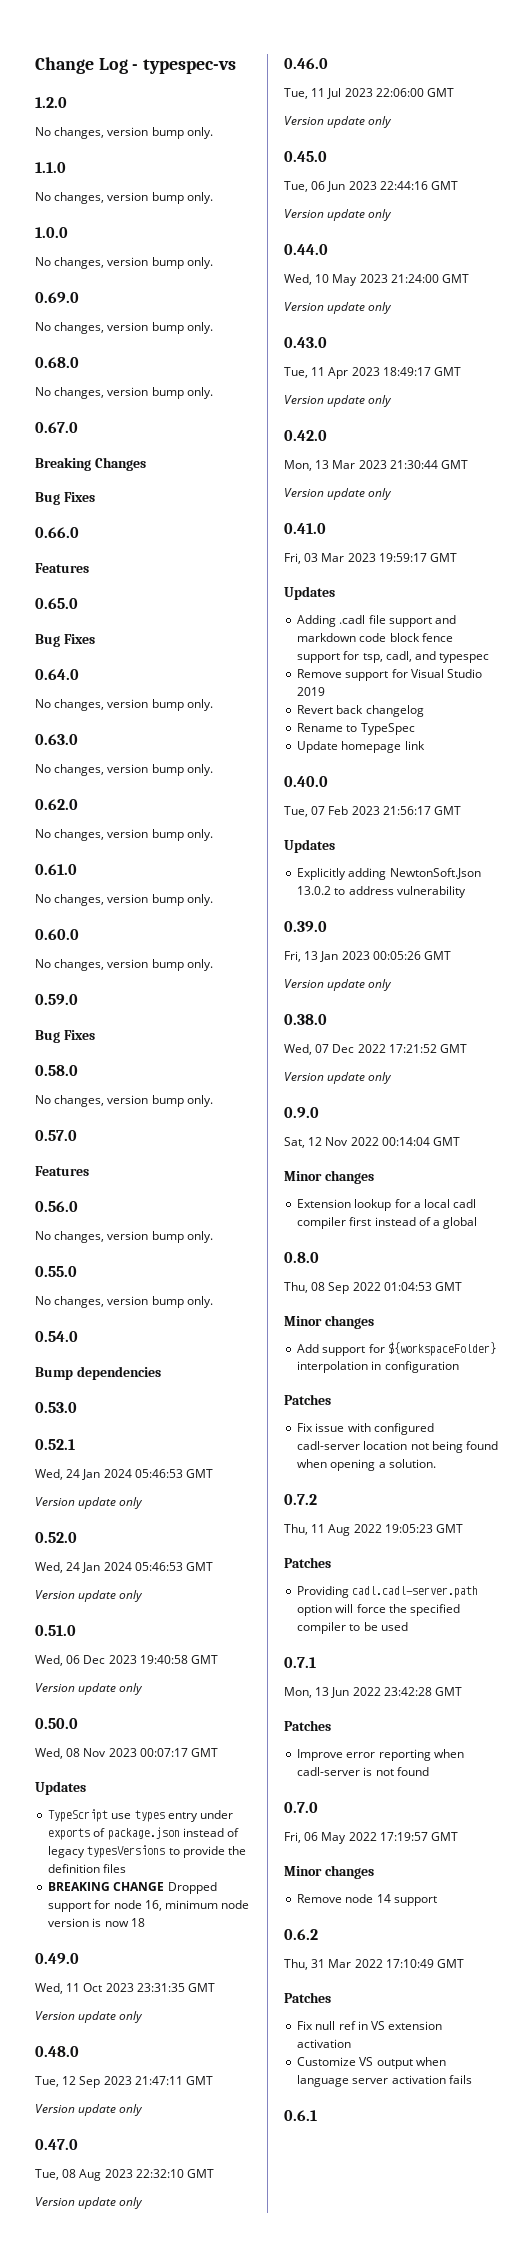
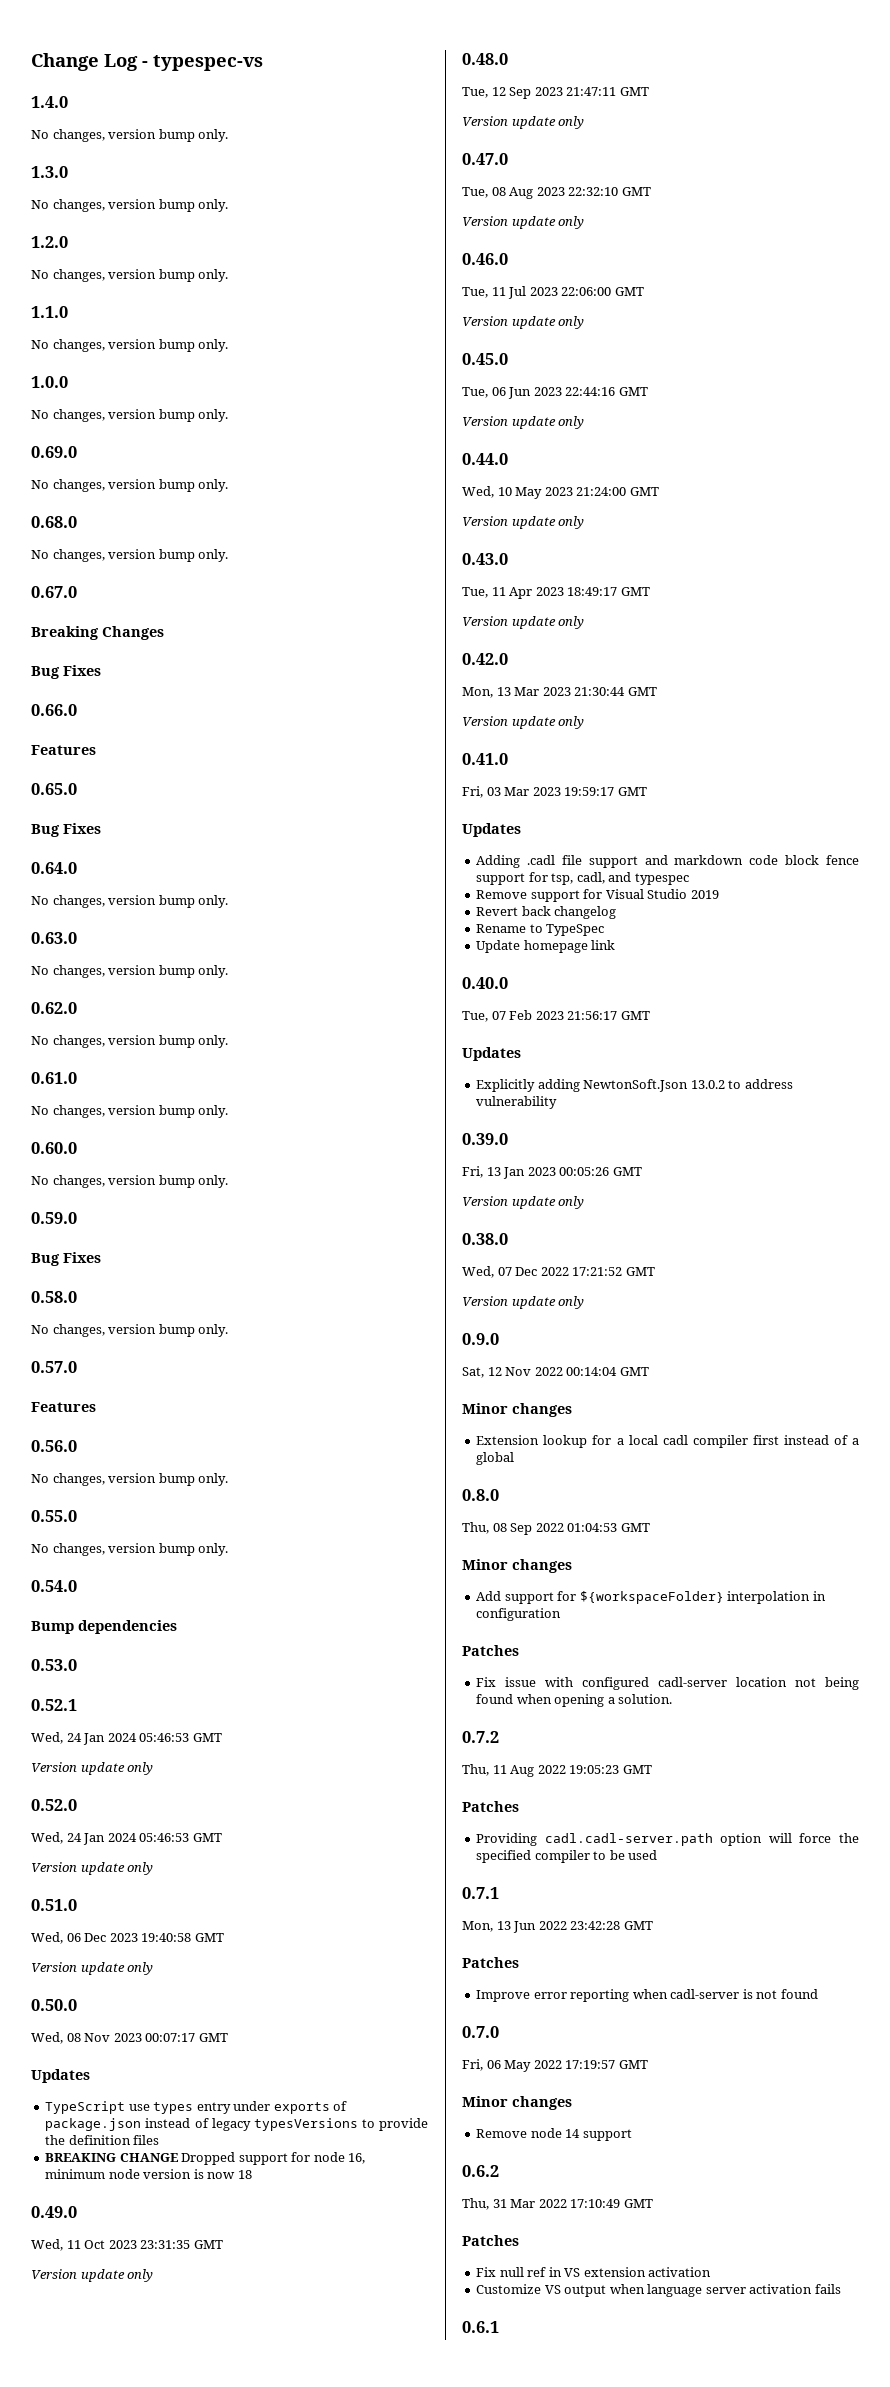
+ 1.4.0
+ No changes, version bump only.
+ 1.3.0
+ No changes, version bump only.

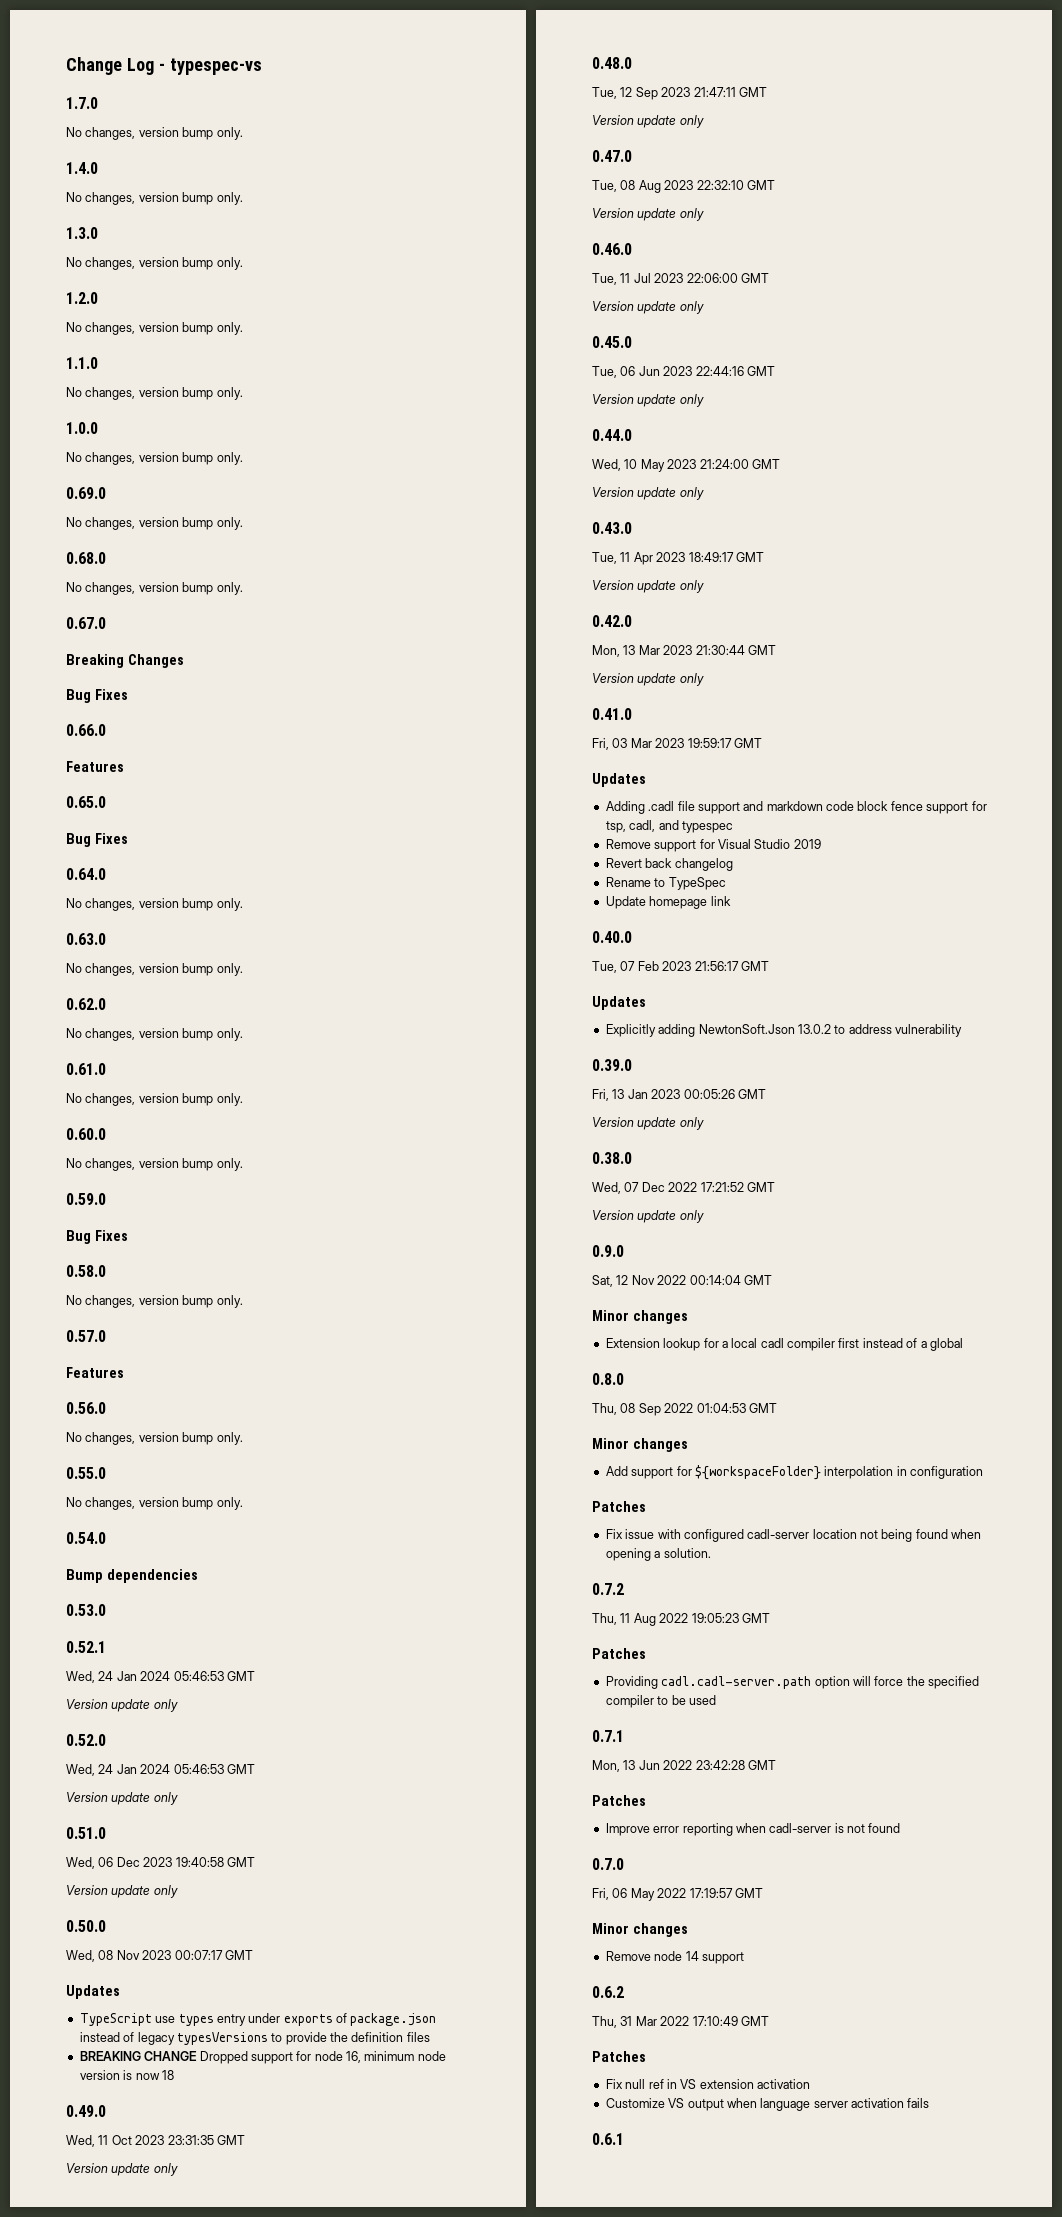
+ 1.7.0
+ No changes, version bump only.

